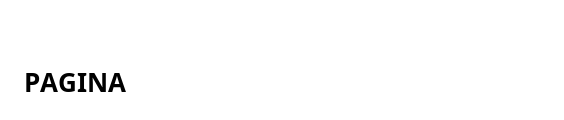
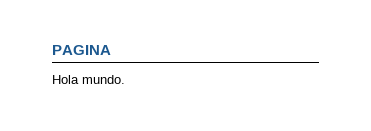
+ Hola mundo.

